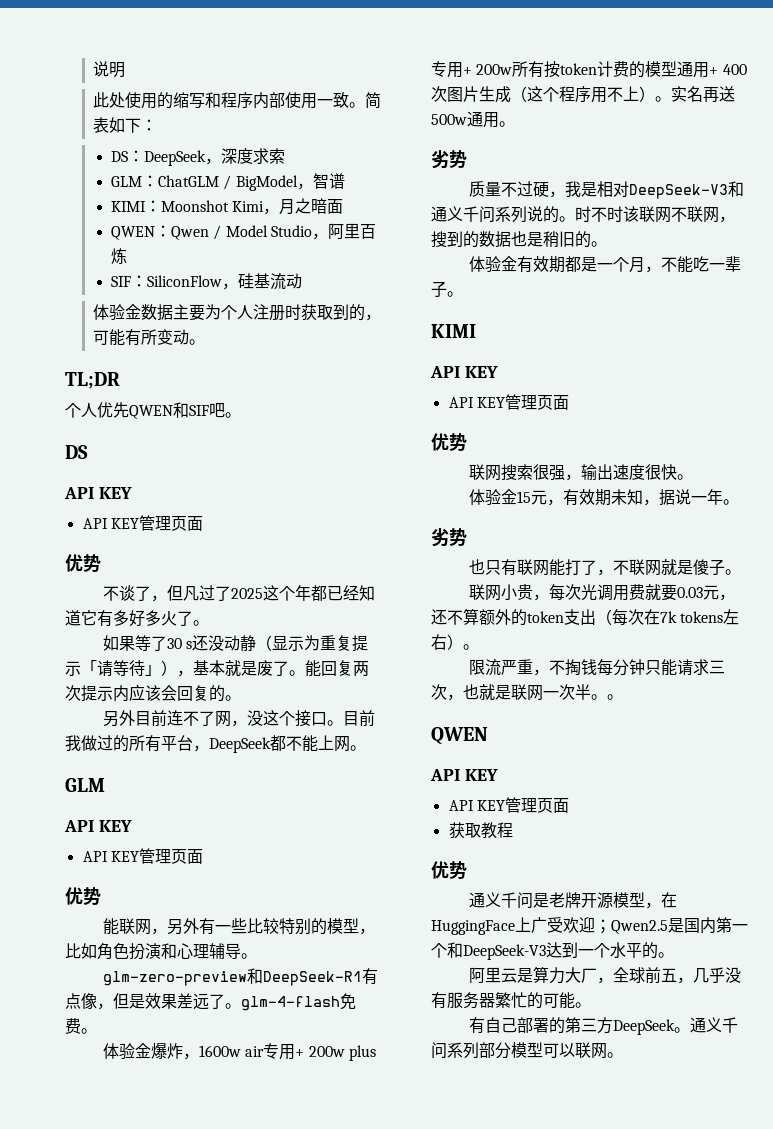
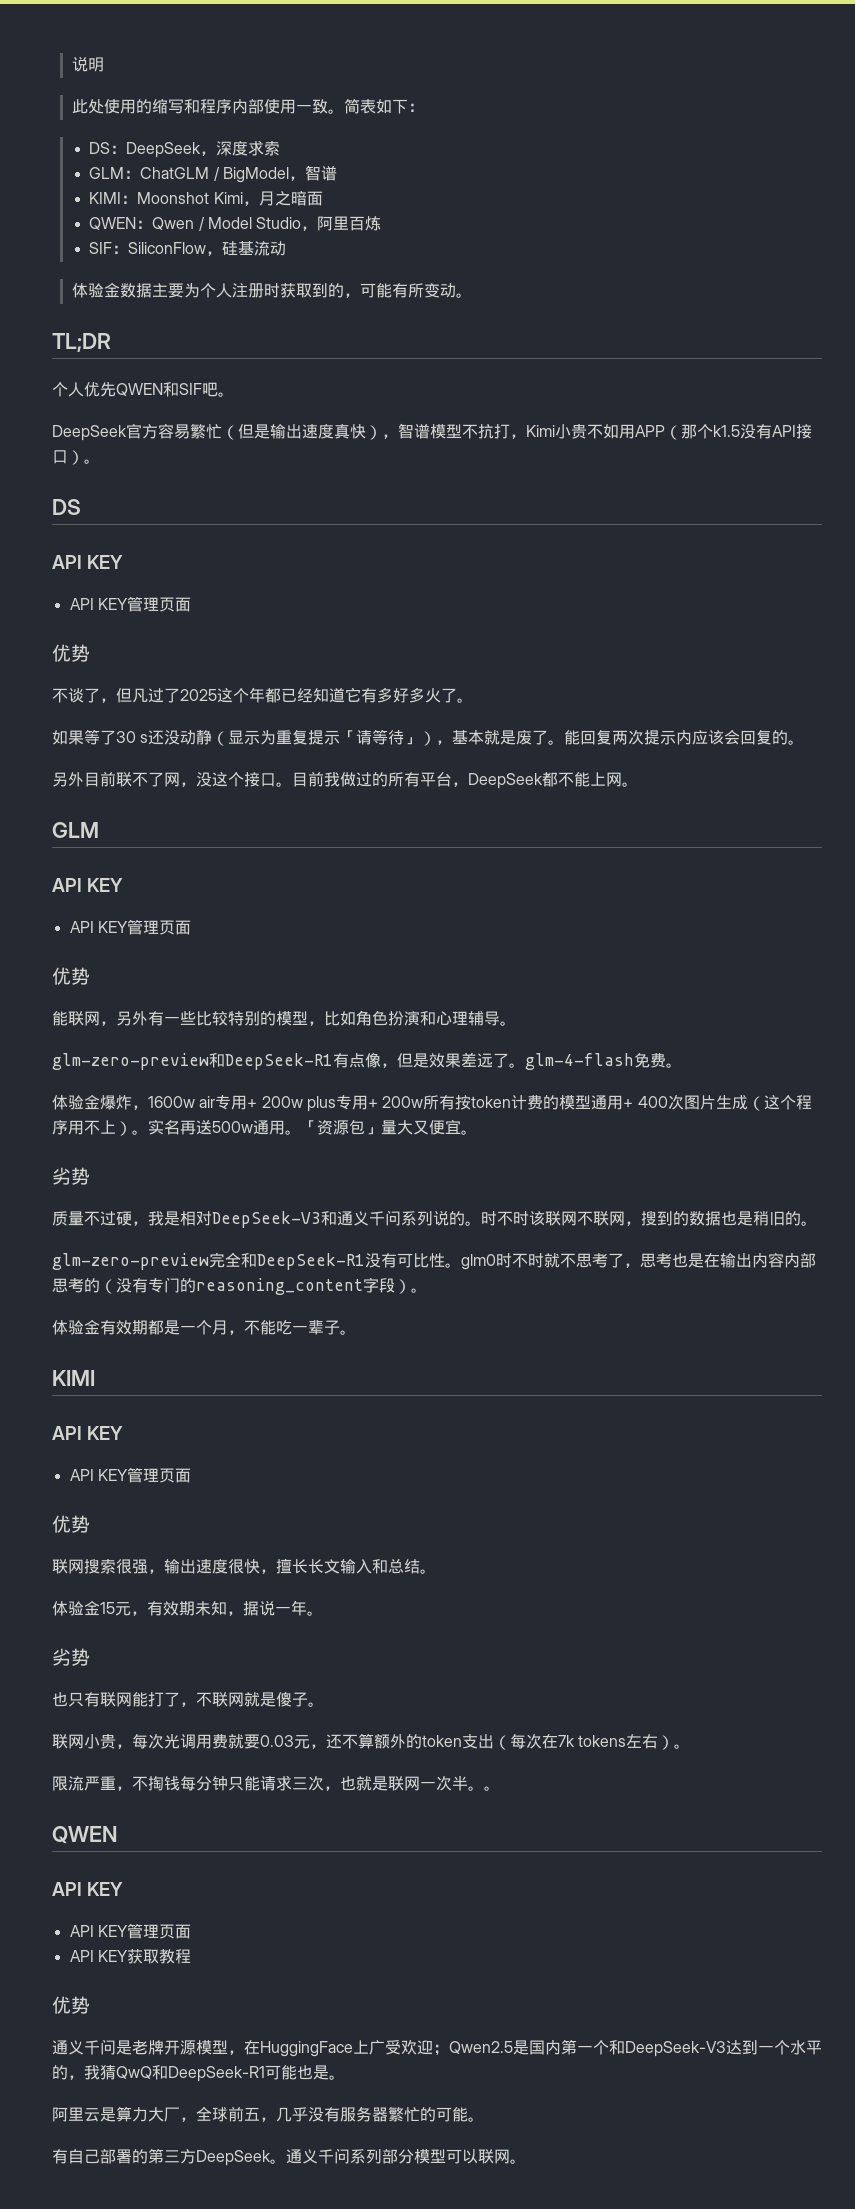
+ DeepSeek官方容易繁忙（但是输出速度真快），智谱模型不抗打，Kimi小贵不如用APP（那个k1.5没有API接口）。
- 另外目前连不了网，没这个接口。
+ 另外目前联不了网，没这个接口。
+ 「资源包」量大又便宜。
+ glm-zero-preview完全和DeepSeek-R1没有可比性。glm0时不时就不思考了，思考也是在输出内容内部思考的（没有专门的reasoning_content字段）。
- 联网搜索很强，输出速度很快。
+ 联网搜索很强，输出速度很快，擅长长文输入和总结。
- 获取教程
+ API KEY获取教程
- 通义千问是老牌开源模型，在HuggingFace上广受欢迎；Qwen2.5是国内第一个和DeepSeek-V3达到一个水平的。
+ 通义千问是老牌开源模型，在HuggingFace上广受欢迎；Qwen2.5是国内第一个和DeepSeek-V3达到一个水平的，我猜QwQ和DeepSeek-R1可能也是。

